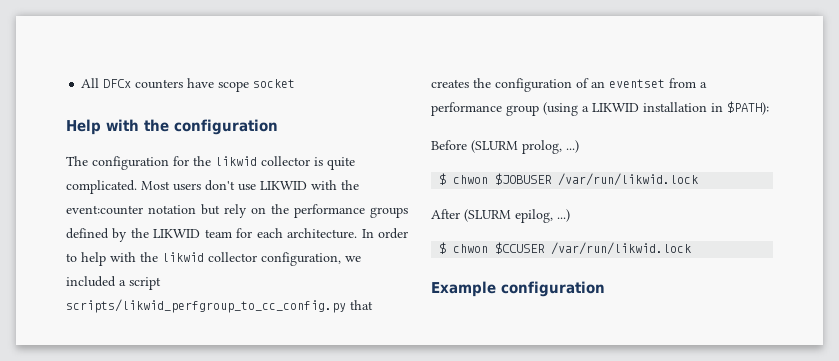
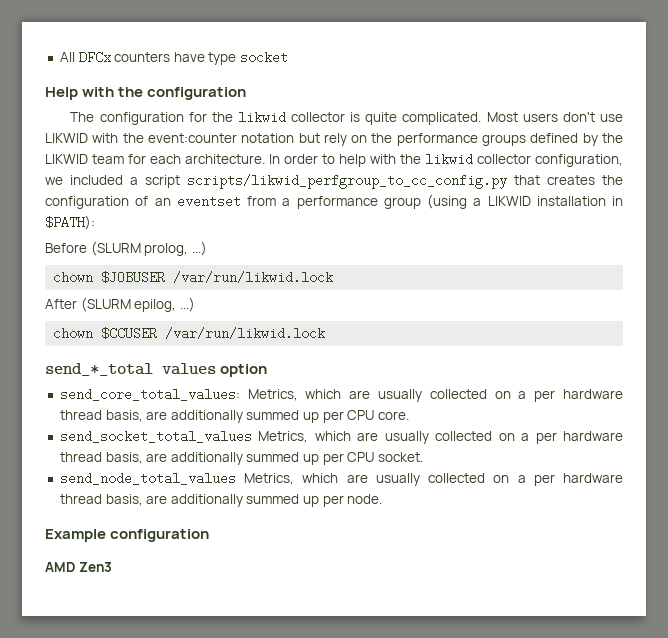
- All DFCx counters have scope socket
+ All DFCx counters have type socket
- $ chwon $JOBUSER /var/run/likwid.lock
+ chown $JOBUSER /var/run/likwid.lock
- $ chwon $CCUSER /var/run/likwid.lock
+ chown $CCUSER /var/run/likwid.lock
+ send_*_total values option
+ send_core_total_values: Metrics, which are usually collected on a per hardware thread basis, are additionally summed up per CPU core.
+ send_socket_total_values Metrics, which are usually collected on a per hardware thread basis, are additionally summed up per CPU socket.
+ send_node_total_values Metrics, which are usually collected on a per hardware thread basis, are additionally summed up per node.
+ AMD Zen3

